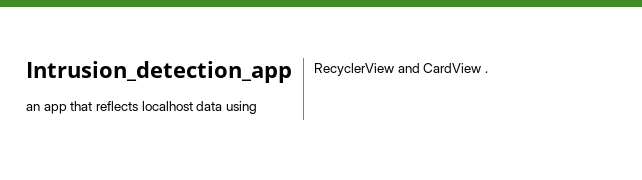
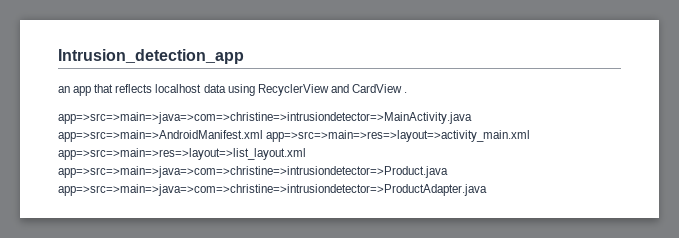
+ app=>src=>main=>java=>com=>christine=>intrusiondetector=>MainActivity.java app=>src=>main=>AndroidManifest.xml app=>src=>main=>res=>layout=>activity_main.xml app=>src=>main=>res=>layout=>list_layout.xml app=>src=>main=>java=>com=>christine=>intrusiondetector=>Product.java app=>src=>main=>java=>com=>christine=>intrusiondetector=>ProductAdapter.java

